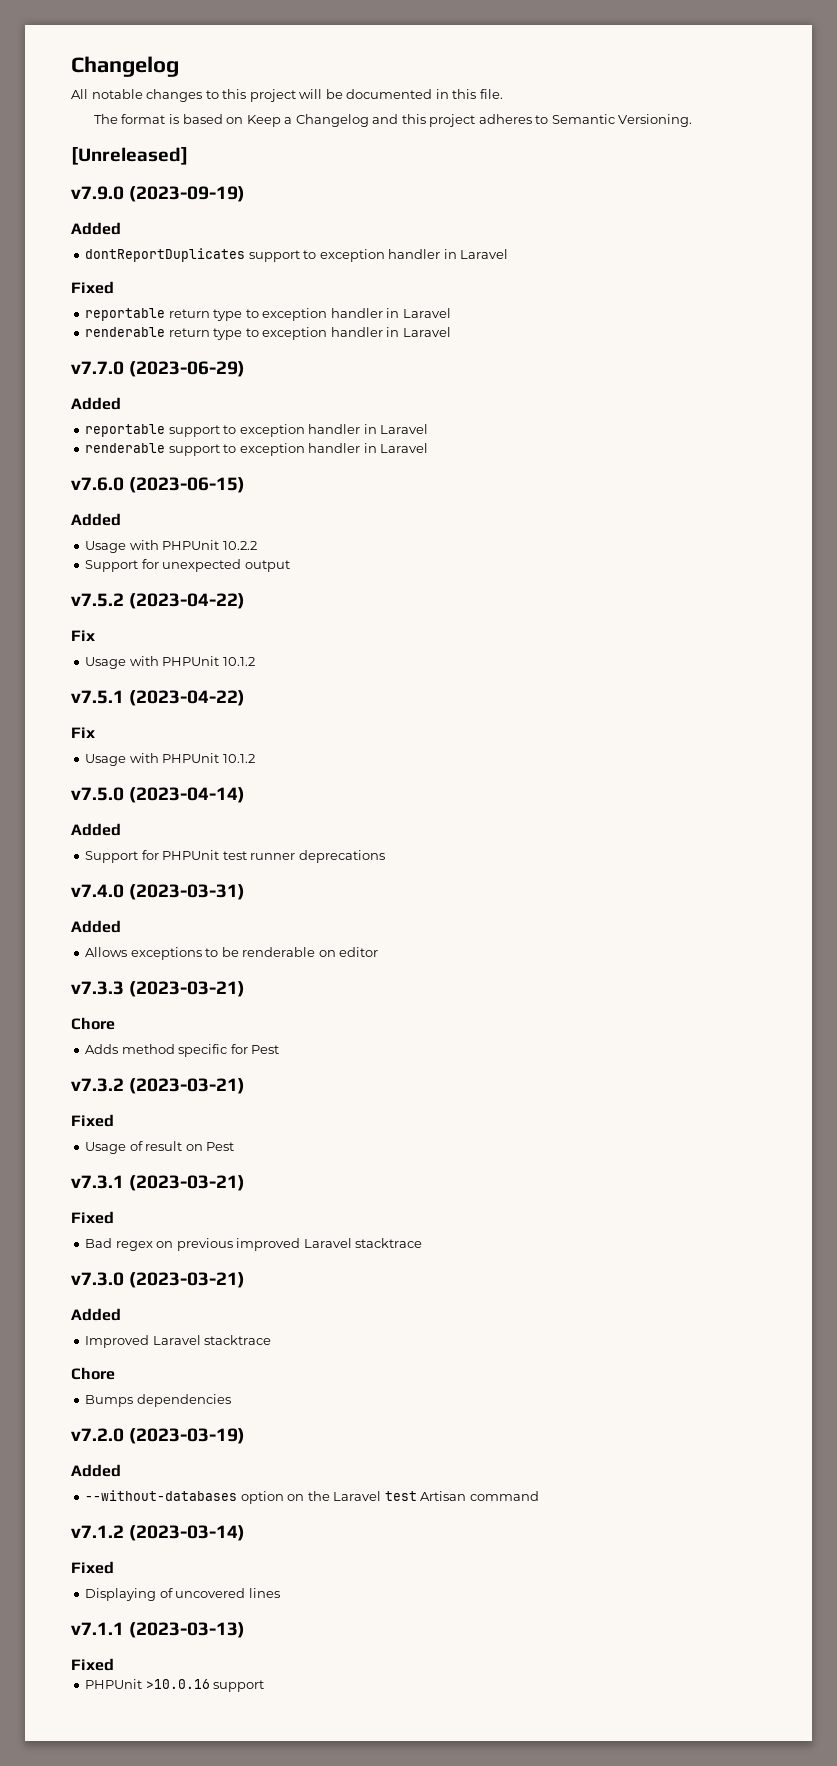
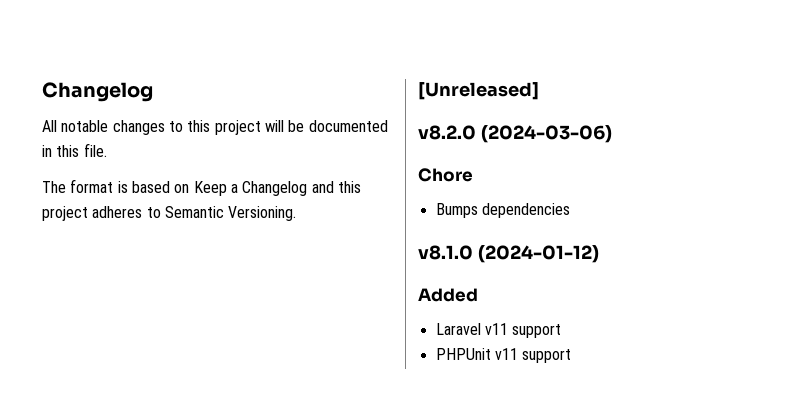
- v7.9.0 (2023-09-19)
- Added
- dontReportDuplicates support to exception handler in Laravel
- Fixed
- reportable return type to exception handler in Laravel
- renderable return type to exception handler in Laravel
- v7.7.0 (2023-06-29)
- Added
- reportable support to exception handler in Laravel
- renderable support to exception handler in Laravel
- v7.6.0 (2023-06-15)
- Added
- Usage with PHPUnit 10.2.2
- Support for unexpected output
- v7.5.2 (2023-04-22)
- Fix
- Usage with PHPUnit 10.1.2
- v7.5.1 (2023-04-22)
- Fix
- Usage with PHPUnit 10.1.2
- v7.5.0 (2023-04-14)
- Added
- Support for PHPUnit test runner deprecations
- v7.4.0 (2023-03-31)
- Added
- Allows exceptions to be renderable on editor
- v7.3.3 (2023-03-21)
- Chore
- Adds method specific for Pest
- v7.3.2 (2023-03-21)
- Fixed
- Usage of result on Pest
- v7.3.1 (2023-03-21)
- Fixed
- Bad regex on previous improved Laravel stacktrace
- v7.3.0 (2023-03-21)
- Added
- Improved Laravel stacktrace
+ v8.2.0 (2024-03-06)
- v7.2.0 (2023-03-19)
+ v8.1.0 (2024-01-12)
  Added
- --without-databases option on the Laravel test Artisan command
- v7.1.2 (2023-03-14)
- Fixed
- Displaying of uncovered lines
- v7.1.1 (2023-03-13)
- Fixed
- PHPUnit >10.0.16 support
+ Laravel v11 support
+ PHPUnit v11 support

